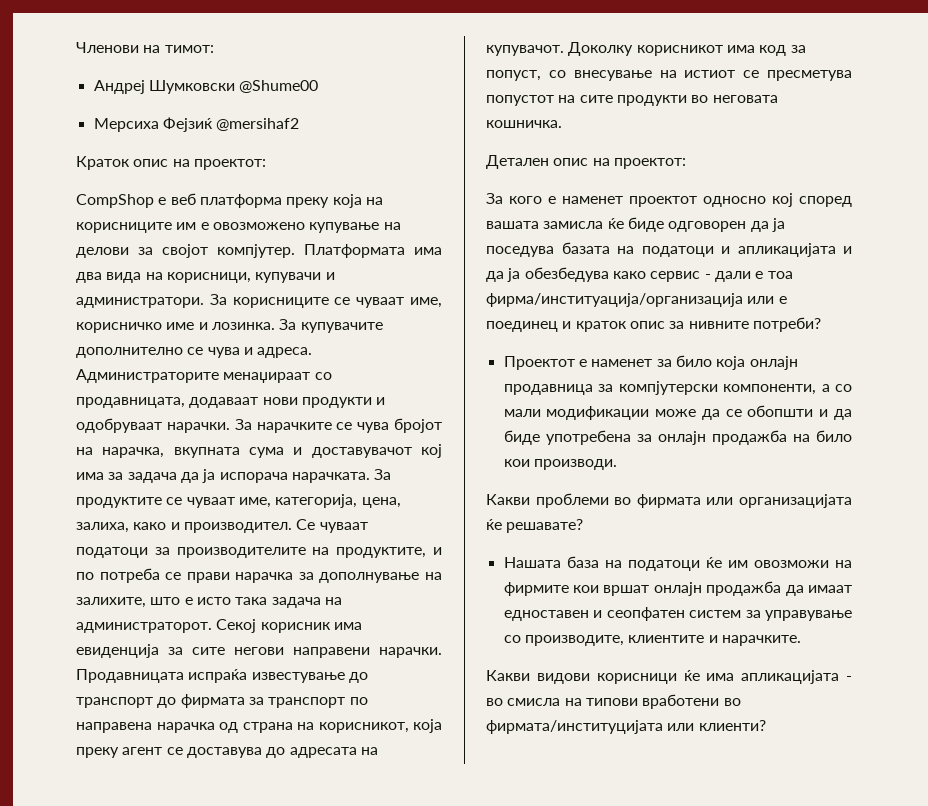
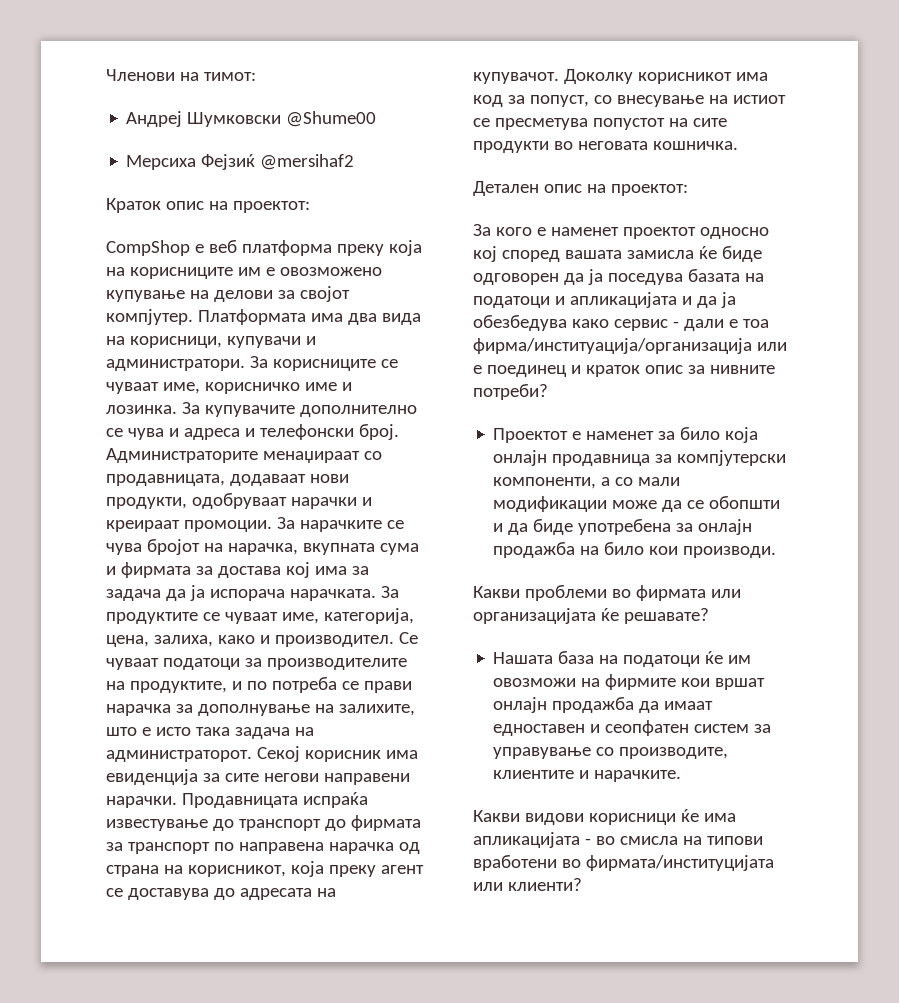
- За купувачите дополнително се чува и адреса.
+ За купувачите дополнително се чува и адреса и телефонски број.
- Администраторите менаџираат со продавницата, додаваат нови продукти и одобруваат нарачки.
+ Администраторите менаџираат со продавницата, додаваат нови продукти, одобруваат нарачки и креираат промоции.
- За нарачките се чува бројот на нарачка, вкупната сума и доставувачот кој има за задача да ја испорача нарачката.
+ За нарачките се чува бројот на нарачка, вкупната сума и фирмата за достава кој има за задача да ја испорача нарачката.

